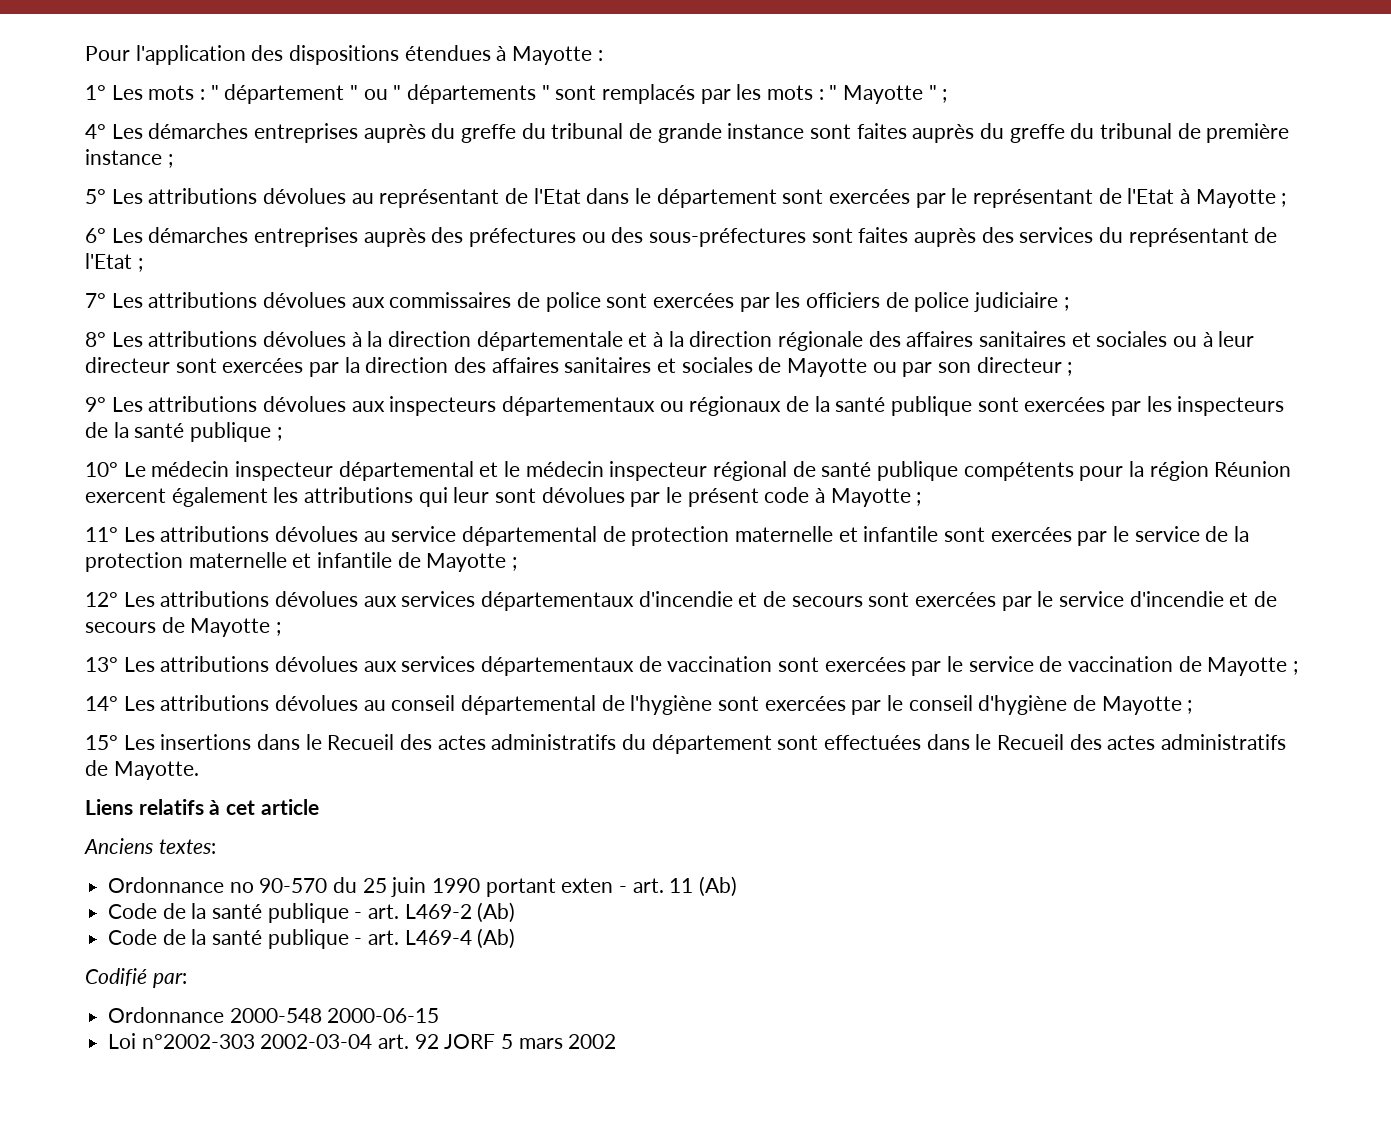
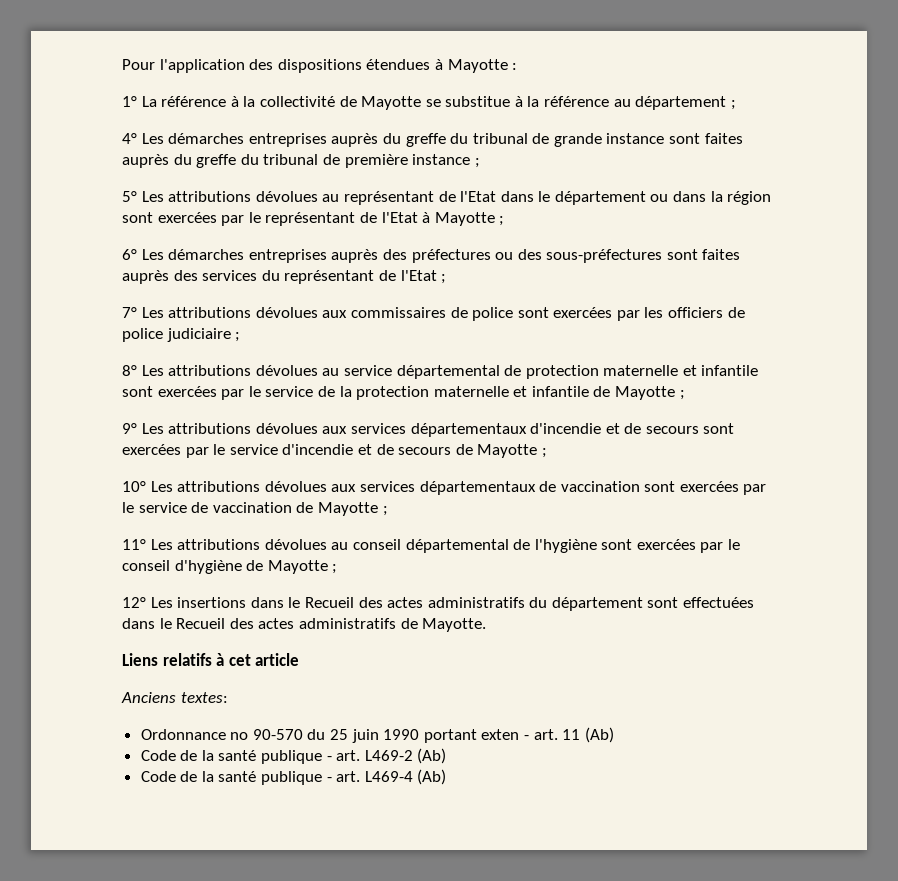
- 1° Les mots : " département " ou " départements " sont remplacés par les mots : " Mayotte " ;
+ 1° La référence à la collectivité de Mayotte se substitue à la référence au département ;
- 5° Les attributions dévolues au représentant de l'Etat dans le département sont exercées par le représentant de l'Etat à Mayotte ;
+ 5° Les attributions dévolues au représentant de l'Etat dans le département ou dans la région sont exercées par le représentant de l'Etat à Mayotte ;
- 8° Les attributions dévolues à la direction départementale et à la direction régionale des affaires sanitaires et sociales ou à leur directeur sont exercées par la direction des affaires sanitaires et sociales de Mayotte ou par son directeur ;
- 9° Les attributions dévolues aux inspecteurs départementaux ou régionaux de la santé publique sont exercées par les inspecteurs de la santé publique ;
- 10° Le médecin inspecteur départemental et le médecin inspecteur régional de santé publique compétents pour la région Réunion exercent également les attributions qui leur sont dévolues par le présent code à Mayotte ;
- 11° Les attributions dévolues au service départemental de protection maternelle et infantile sont exercées par le service de la protection maternelle et infantile de Mayotte ;
+ 8° Les attributions dévolues au service départemental de protection maternelle et infantile sont exercées par le service de la protection maternelle et infantile de Mayotte ;
- 12° Les attributions dévolues aux services départementaux d'incendie et de secours sont exercées par le service d'incendie et de secours de Mayotte ;
+ 9° Les attributions dévolues aux services départementaux d'incendie et de secours sont exercées par le service d'incendie et de secours de Mayotte ;
- 13° Les attributions dévolues aux services départementaux de vaccination sont exercées par le service de vaccination de Mayotte ;
+ 10° Les attributions dévolues aux services départementaux de vaccination sont exercées par le service de vaccination de Mayotte ;
- 14° Les attributions dévolues au conseil départemental de l'hygiène sont exercées par le conseil d'hygiène de Mayotte ;
+ 11° Les attributions dévolues au conseil départemental de l'hygiène sont exercées par le conseil d'hygiène de Mayotte ;
- 15° Les insertions dans le Recueil des actes administratifs du département sont effectuées dans le Recueil des actes administratifs de Mayotte.
+ 12° Les insertions dans le Recueil des actes administratifs du département sont effectuées dans le Recueil des actes administratifs de Mayotte.
- Codifié par:
- Ordonnance 2000-548 2000-06-15
- Loi n°2002-303 2002-03-04 art. 92 JORF 5 mars 2002

